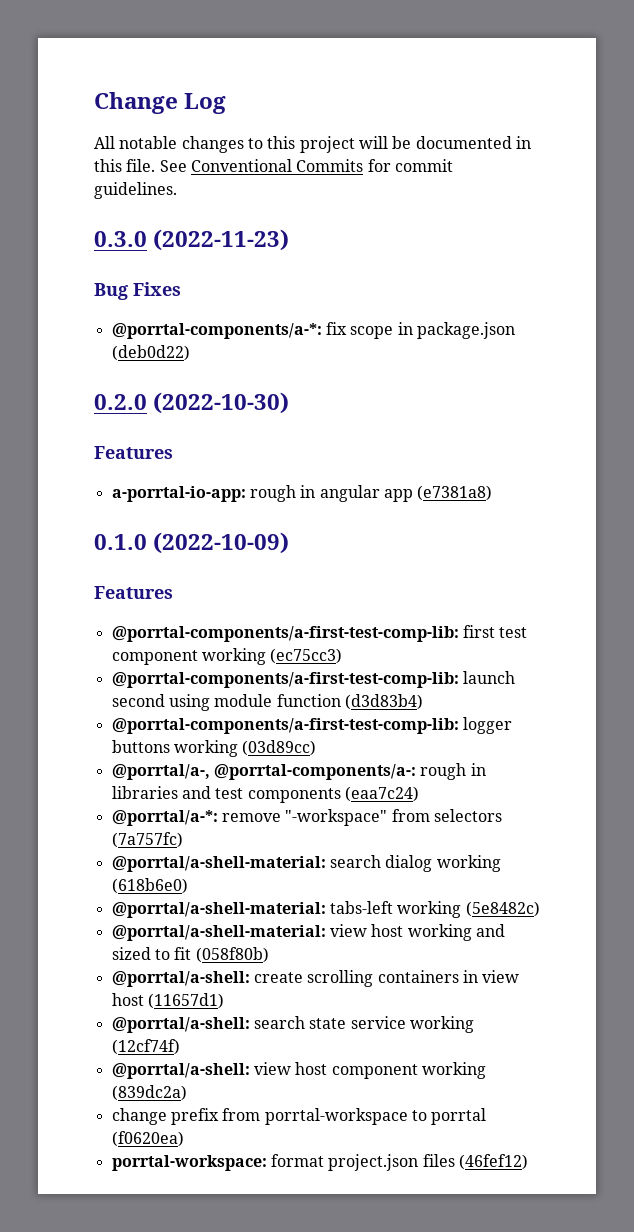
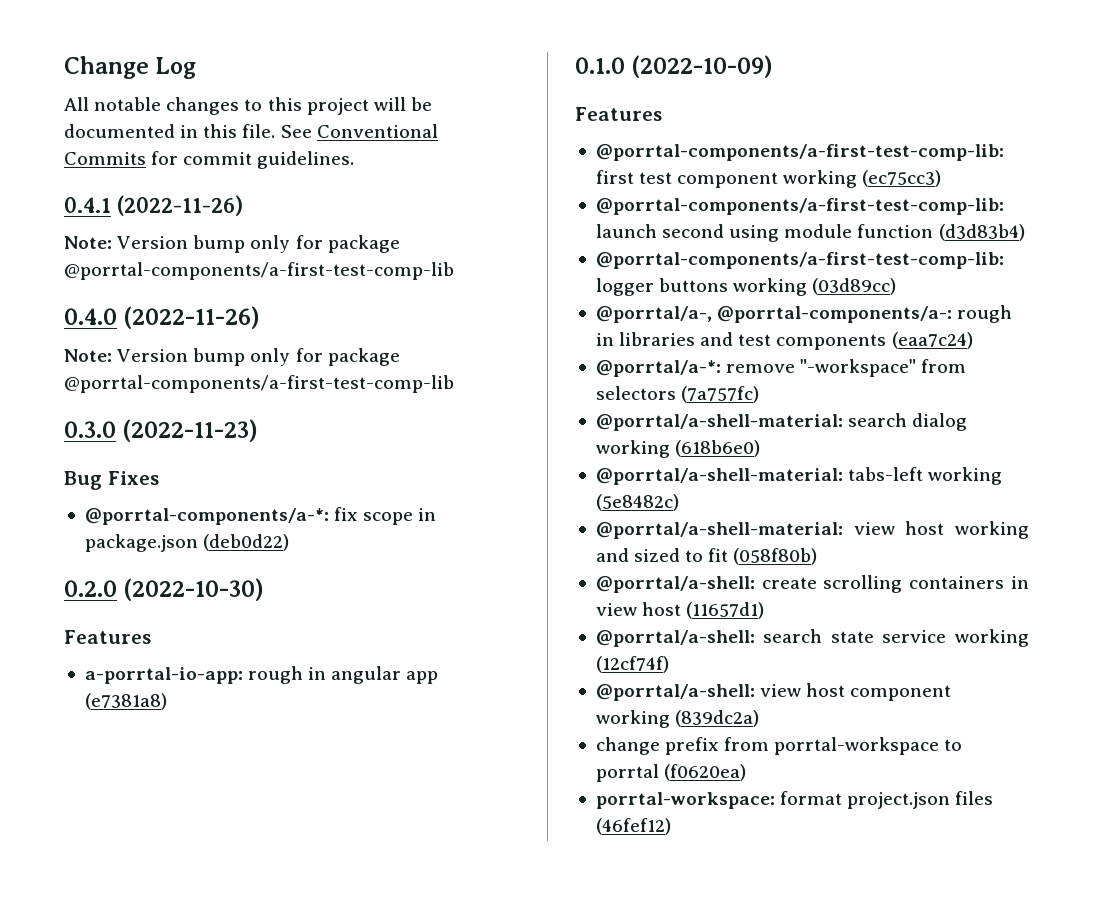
+ 0.4.1 (2022-11-26)
+ Note: Version bump only for package @porrtal-components/a-first-test-comp-lib
+ 0.4.0 (2022-11-26)
+ Note: Version bump only for package @porrtal-components/a-first-test-comp-lib

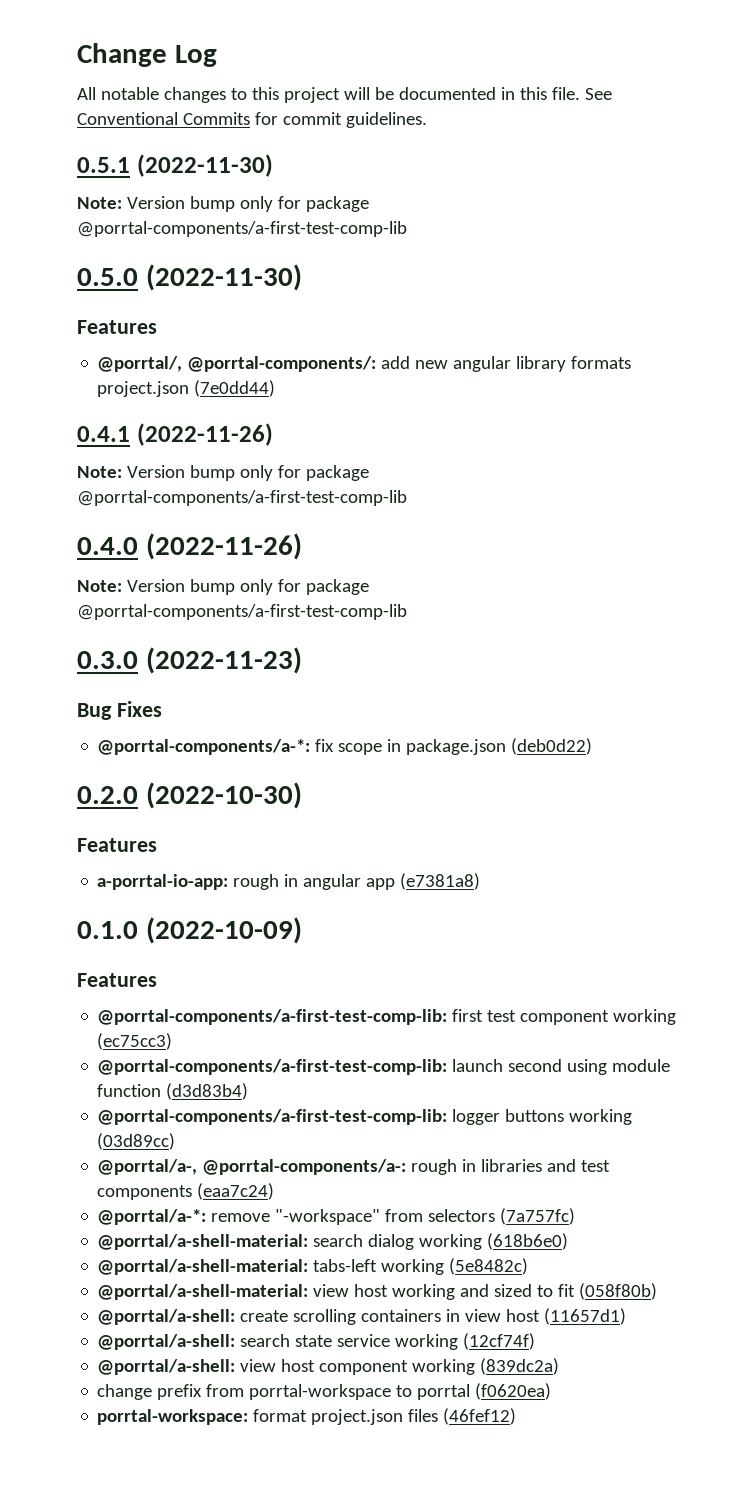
+ 0.5.1 (2022-11-30)
+ Note: Version bump only for package @porrtal-components/a-first-test-comp-lib
+ 0.5.0 (2022-11-30)
+ Features
+ @porrtal/, @porrtal-components/: add new angular library formats project.json (7e0dd44)

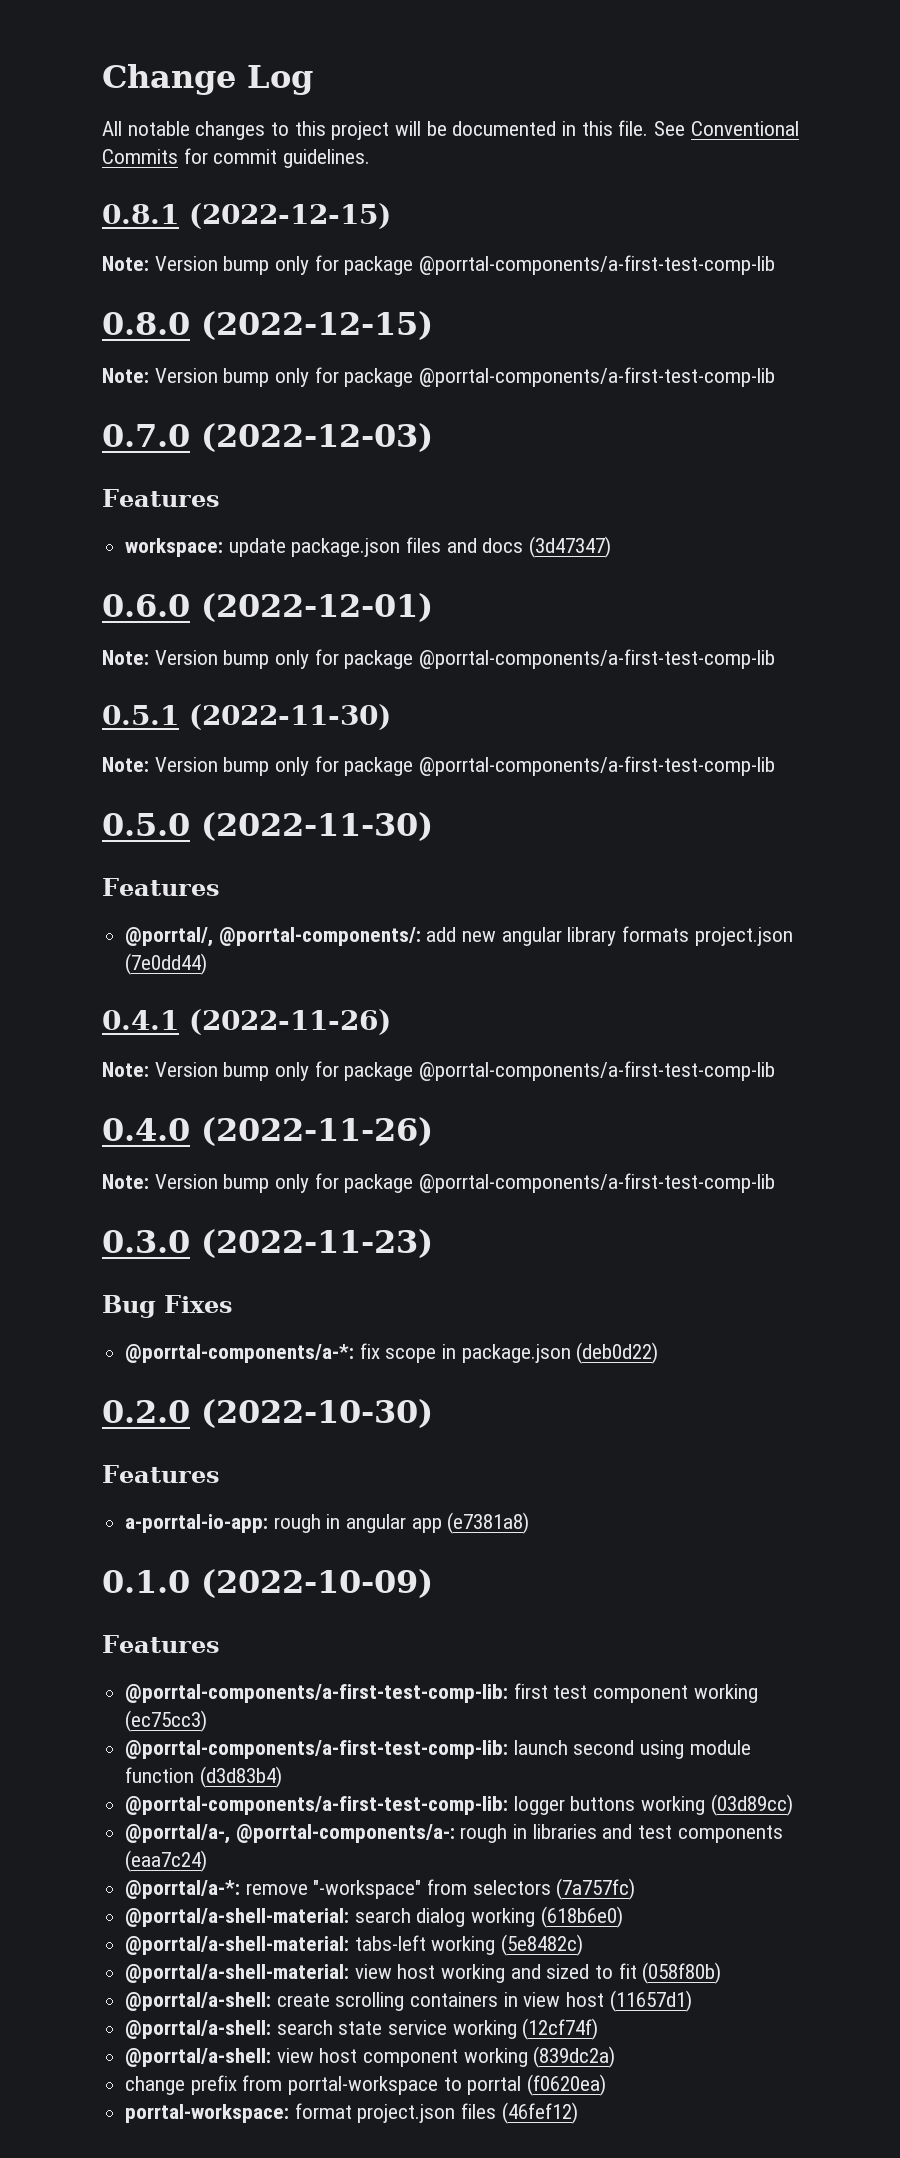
+ 0.8.1 (2022-12-15)
+ Note: Version bump only for package @porrtal-components/a-first-test-comp-lib
+ 0.8.0 (2022-12-15)
+ Note: Version bump only for package @porrtal-components/a-first-test-comp-lib
+ 0.7.0 (2022-12-03)
+ Features
+ workspace: update package.json files and docs (3d47347)
+ 0.6.0 (2022-12-01)
+ Note: Version bump only for package @porrtal-components/a-first-test-comp-lib

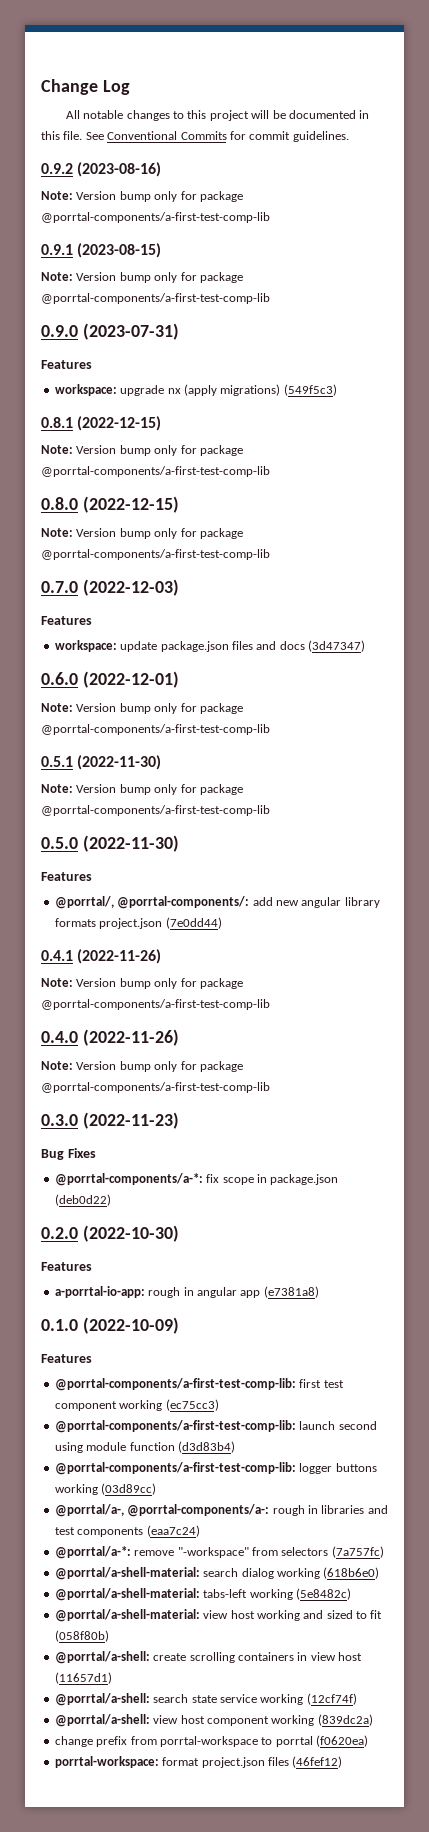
+ 0.9.2 (2023-08-16)
+ Note: Version bump only for package @porrtal-components/a-first-test-comp-lib
+ 0.9.1 (2023-08-15)
+ Note: Version bump only for package @porrtal-components/a-first-test-comp-lib
+ 0.9.0 (2023-07-31)
+ Features
+ workspace: upgrade nx (apply migrations) (549f5c3)

